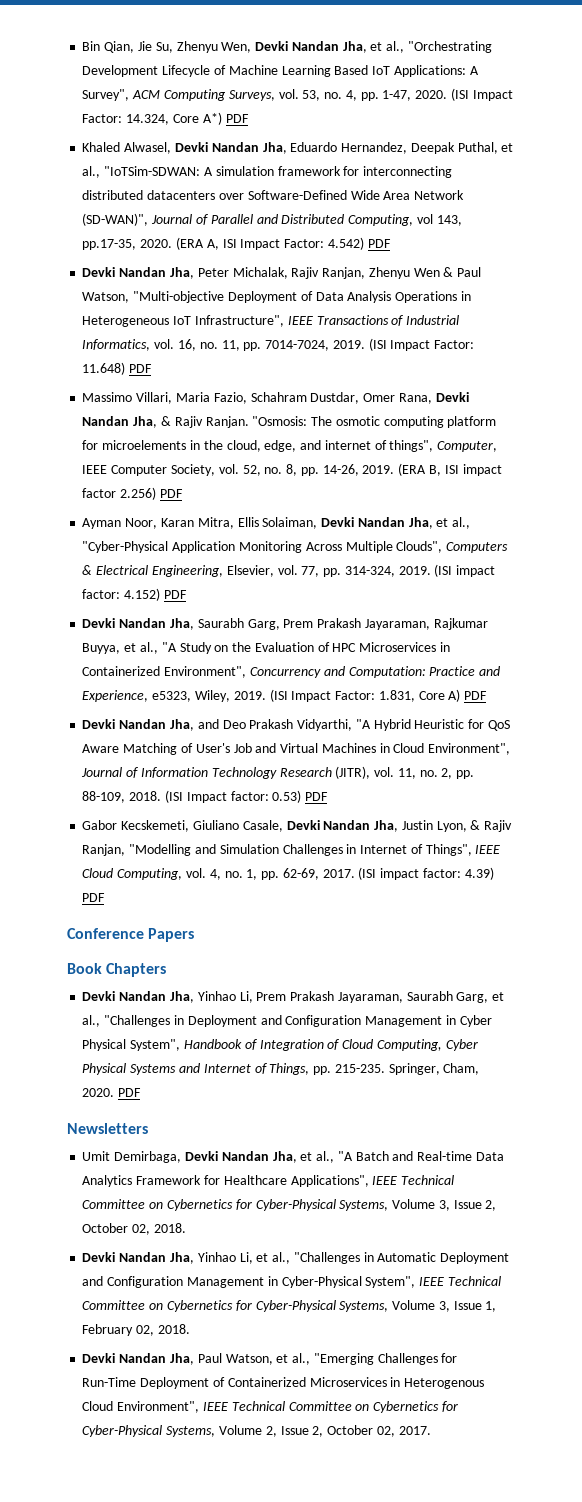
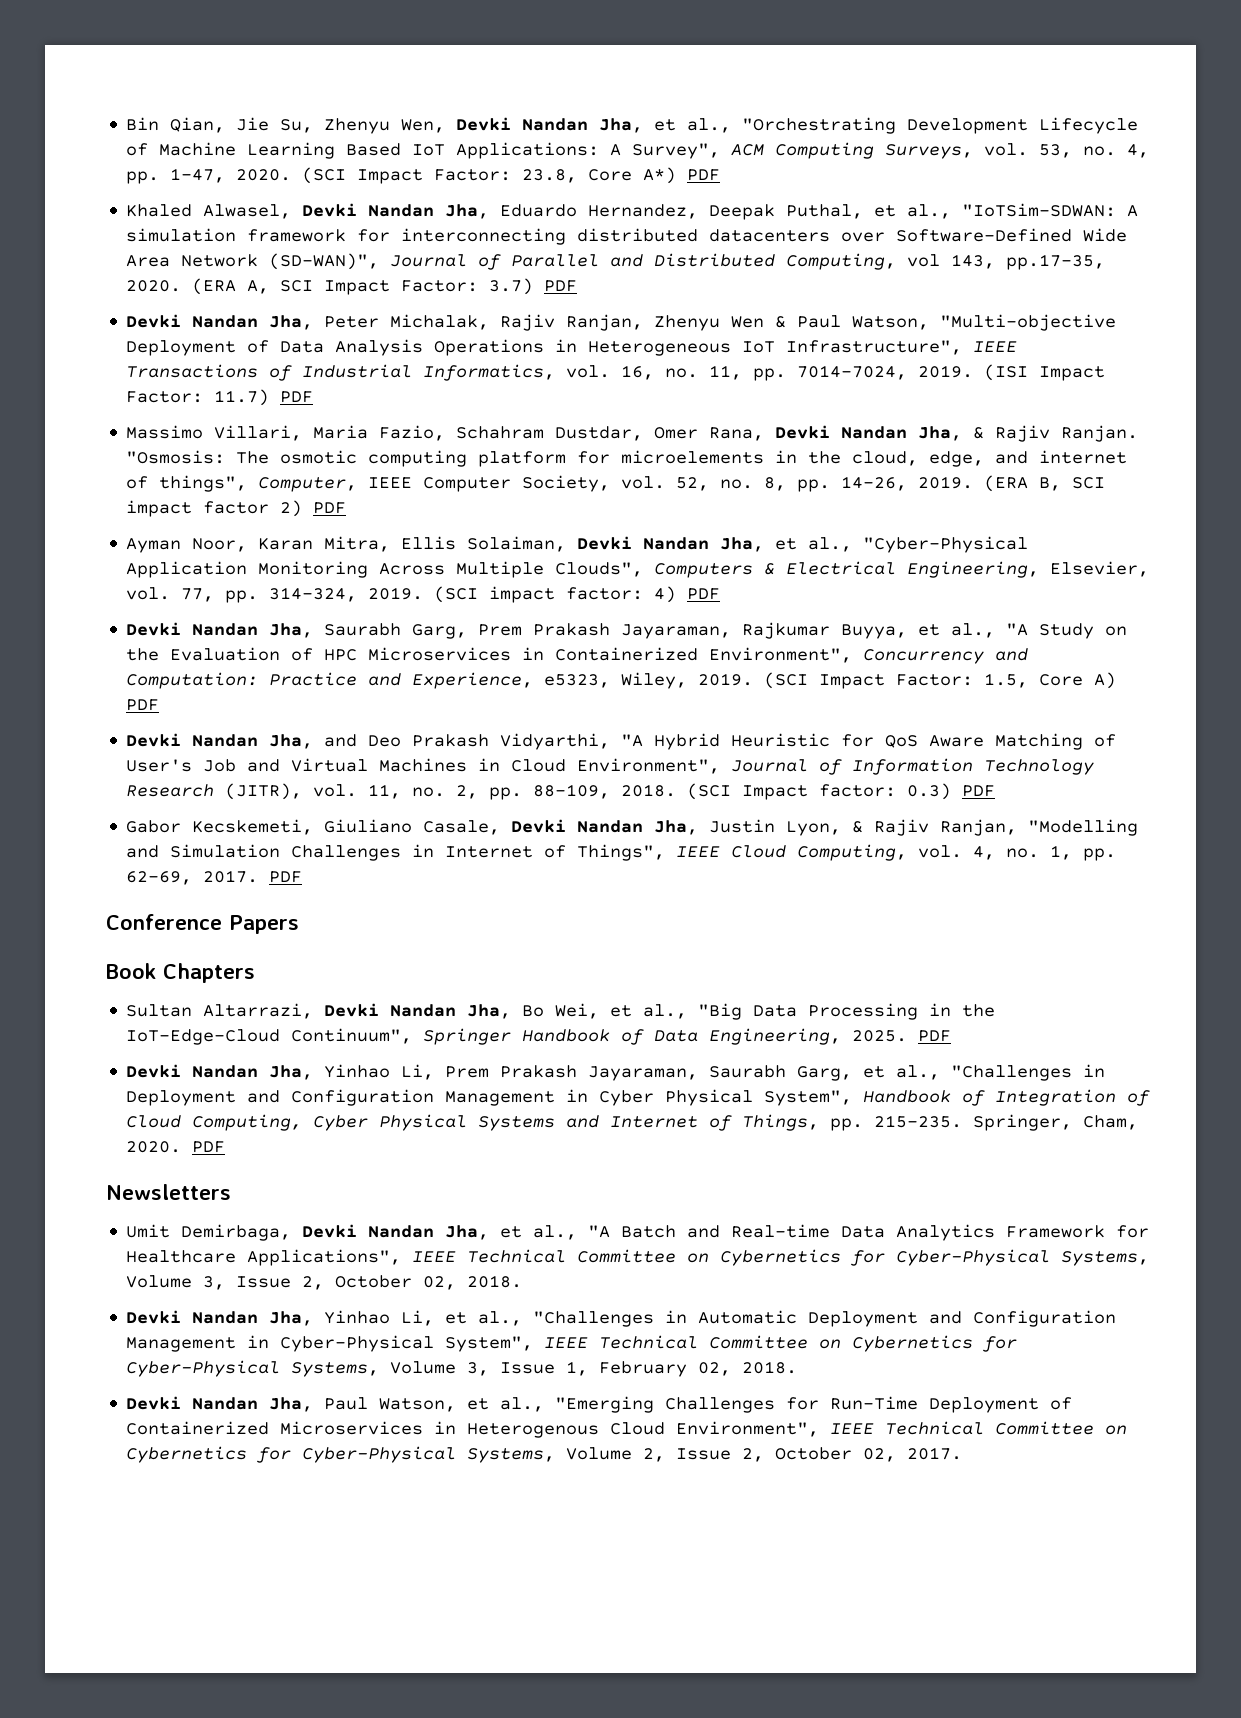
- (ISI Impact Factor: 14.324, Core A*) PDF
+ (SCI Impact Factor: 23.8, Core A*) PDF
- (ERA A, ISI Impact Factor: 4.542) PDF
+ (ERA A, SCI Impact Factor: 3.7) PDF
- (ISI Impact Factor: 11.648) PDF
+ (ISI Impact Factor: 11.7) PDF
- (ERA B, ISI impact factor 2.256) PDF
+ (ERA B, SCI impact factor 2) PDF
- (ISI impact factor: 4.152) PDF
+ (SCI impact factor: 4) PDF
- (ISI Impact Factor: 1.831, Core A) PDF
+ (SCI Impact Factor: 1.5, Core A) PDF
- (ISI Impact factor: 0.53) PDF
+ (SCI Impact factor: 0.3) PDF
- Gabor Kecskemeti, Giuliano Casale, Devki Nandan Jha, Justin Lyon, & Rajiv Ranjan, "Modelling and Simulation Challenges in Internet of Things", IEEE Cloud Computing, vol. 4, no. 1, pp. 62-69, 2017. (ISI impact factor: 4.39) PDF
+ Gabor Kecskemeti, Giuliano Casale, Devki Nandan Jha, Justin Lyon, & Rajiv Ranjan, "Modelling and Simulation Challenges in Internet of Things", IEEE Cloud Computing, vol. 4, no. 1, pp. 62-69, 2017. PDF
+ Sultan Altarrazi, Devki Nandan Jha, Bo Wei, et al., "Big Data Processing in the IoT-Edge-Cloud Continuum", Springer Handbook of Data Engineering, 2025. PDF

